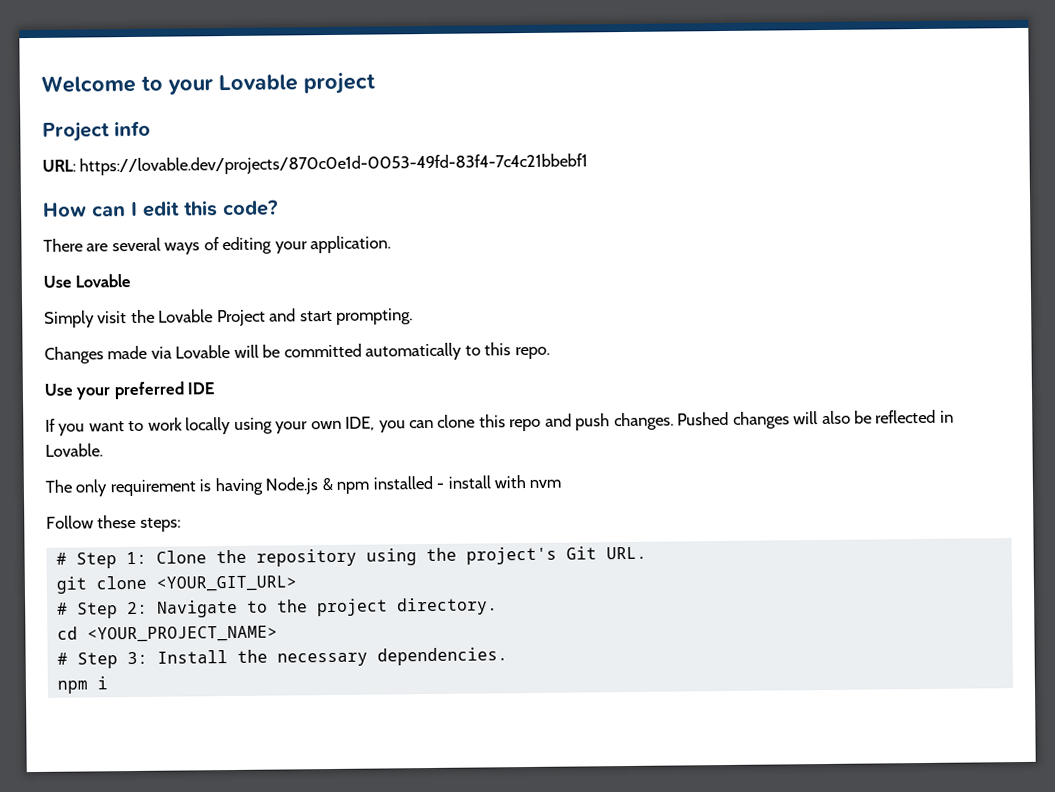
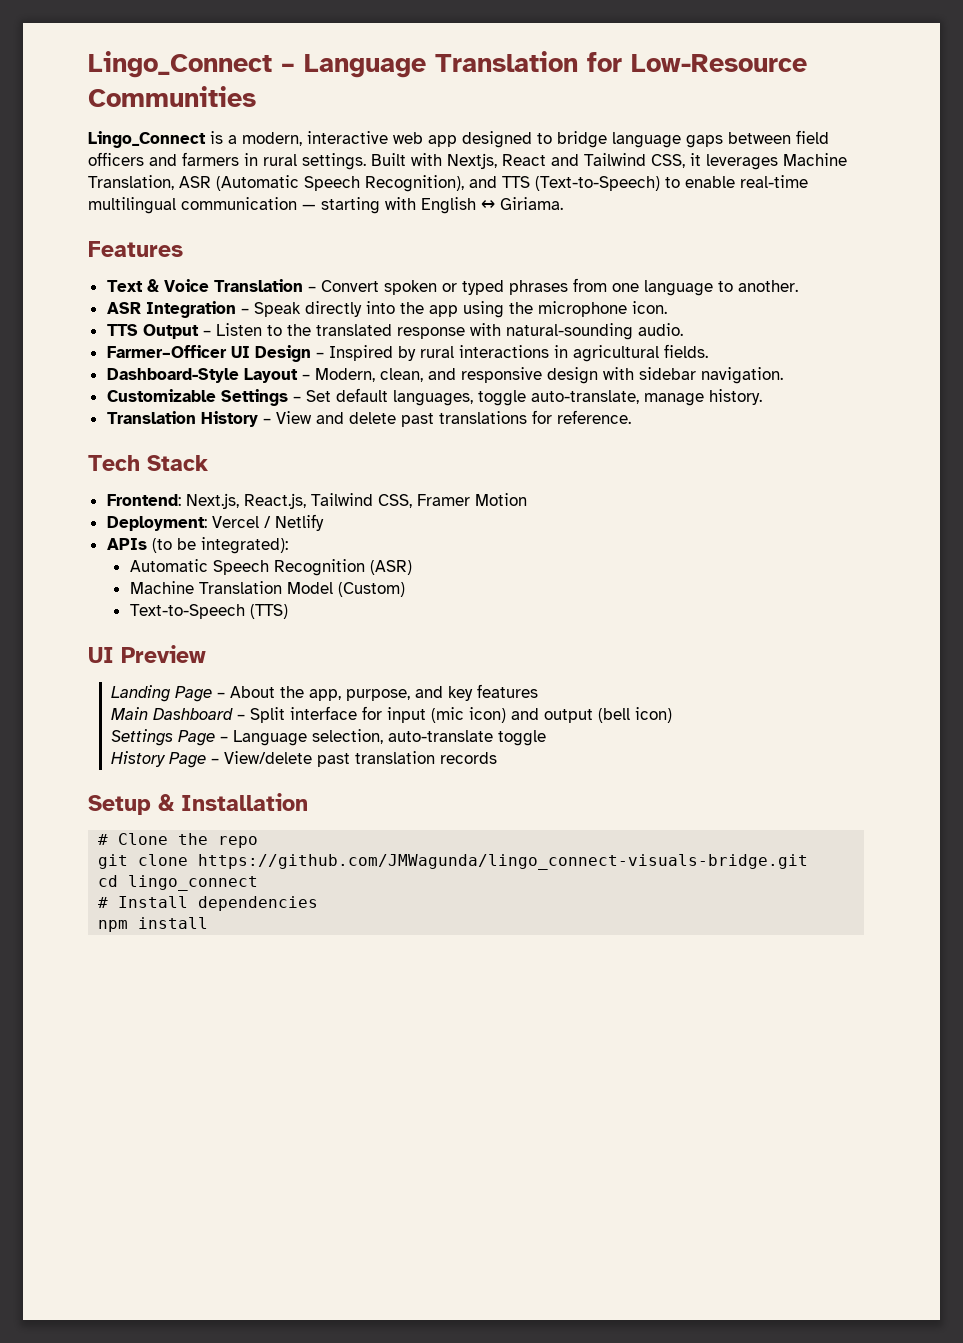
- Welcome to your Lovable project
- Project info
- URL: https://lovable.dev/projects/870c0e1d-0053-49fd-83f4-7c4c21bbebf1
- How can I edit this code?
- There are several ways of editing your application.
- Use Lovable
- Simply visit the Lovable Project and start prompting.
- Changes made via Lovable will be committed automatically to this repo.
- Use your preferred IDE
- If you want to work locally using your own IDE, you can clone this repo and push changes. Pushed changes will also be reflected in Lovable.
- The only requirement is having Node.js & npm installed - install with nvm
- Follow these steps:
- # Step 1: Clone the repository using the project's Git URL.
- git clone <YOUR_GIT_URL>
- # Step 2: Navigate to the project directory.
- cd <YOUR_PROJECT_NAME>
- # Step 3: Install the necessary dependencies.
- npm i
+ Lingo_Connect – Language Translation for Low-Resource Communities
+ Lingo_Connect is a modern, interactive web app designed to bridge language gaps between field officers and farmers in rural settings. Built with Nextjs, React and Tailwind CSS, it leverages Machine Translation, ASR (Automatic Speech Recognition), and TTS (Text-to-Speech) to enable real-time multilingual communication — starting with English ↔ Giriama.
+ Features
+ Text & Voice Translation – Convert spoken or typed phrases from one language to another.
+ ASR Integration – Speak directly into the app using the microphone icon.
+ TTS Output – Listen to the translated response with natural-sounding audio.
+ Farmer–Officer UI Design – Inspired by rural interactions in agricultural fields.
+ Dashboard-Style Layout – Modern, clean, and responsive design with sidebar navigation.
+ Customizable Settings – Set default languages, toggle auto-translate, manage history.
+ Translation History – View and delete past translations for reference.
+ Tech Stack
+ Frontend: Next.js, React.js, Tailwind CSS, Framer Motion
+ Deployment: Vercel / Netlify
+ APIs (to be integrated):
+ Automatic Speech Recognition (ASR)
+ Machine Translation Model (Custom)
+ Text-to-Speech (TTS)
+ UI Preview
+ Landing Page – About the app, purpose, and key features
+ Main Dashboard – Split interface for input (mic icon) and output (bell icon)
+ Settings Page – Language selection, auto-translate toggle
+ History Page – View/delete past translation records
+ Setup & Installation
+ # Clone the repo
+ git clone https://github.com/JMWagunda/lingo_connect-visuals-bridge.git
+ cd lingo_connect
+ # Install dependencies
+ npm install

